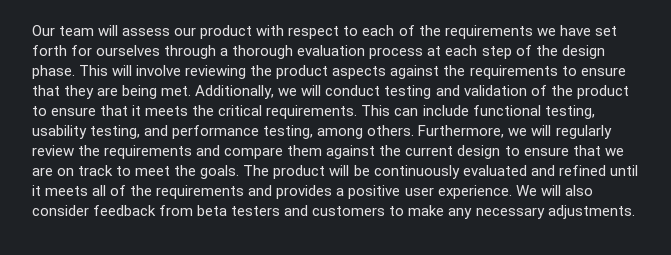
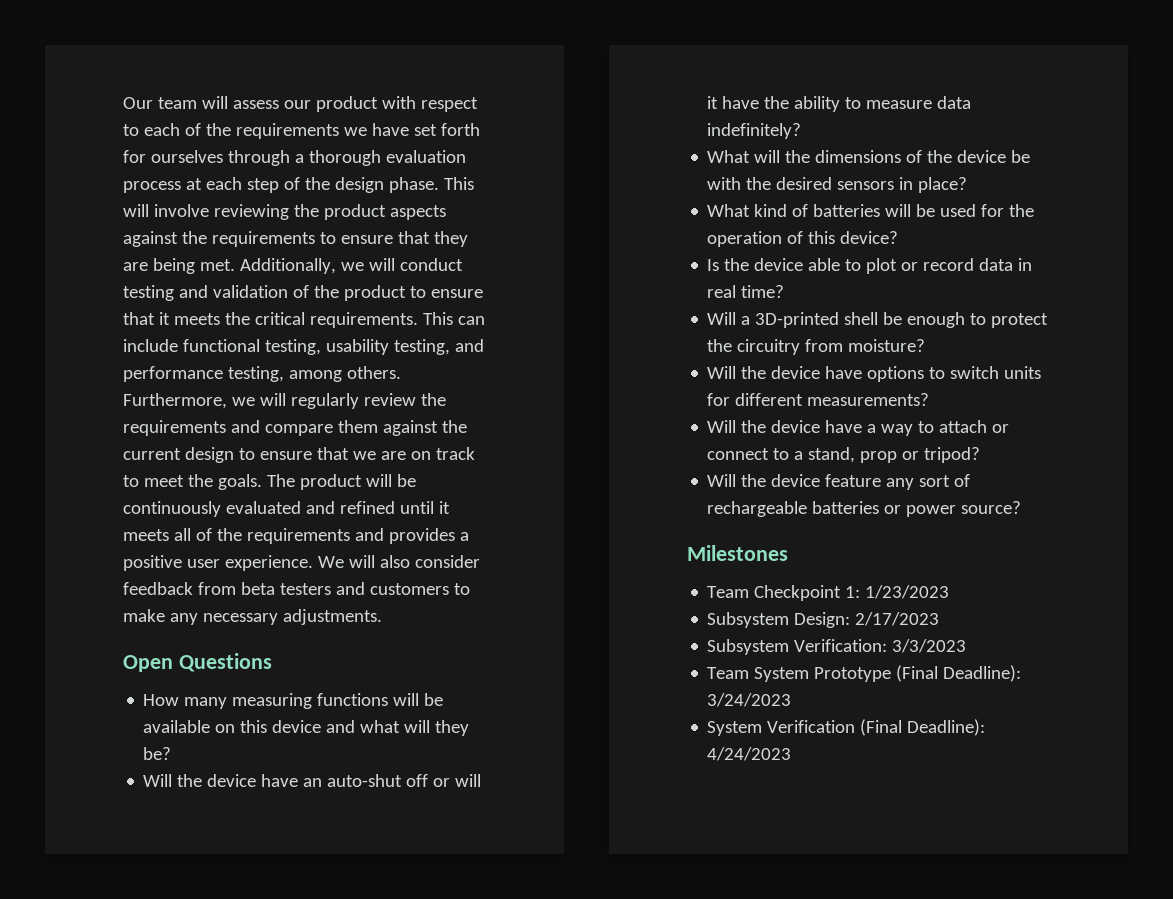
+ Open Questions
+ How many measuring functions will be available on this device and what will they be?
+ Will the device have an auto-shut off or will it have the ability to measure data indefinitely?
+ What will the dimensions of the device be with the desired sensors in place?
+ What kind of batteries will be used for the operation of this device?
+ Is the device able to plot or record data in real time?
+ Will a 3D-printed shell be enough to protect the circuitry from moisture?
+ Will the device have options to switch units for different measurements?
+ Will the device have a way to attach or connect to a stand, prop or tripod?
+ Will the device feature any sort of rechargeable batteries or power source?
+ Milestones
+ Team Checkpoint 1: 1/23/2023
+ Subsystem Design: 2/17/2023
+ Subsystem Verification: 3/3/2023
+ Team System Prototype (Final Deadline): 3/24/2023
+ System Verification (Final Deadline): 4/24/2023

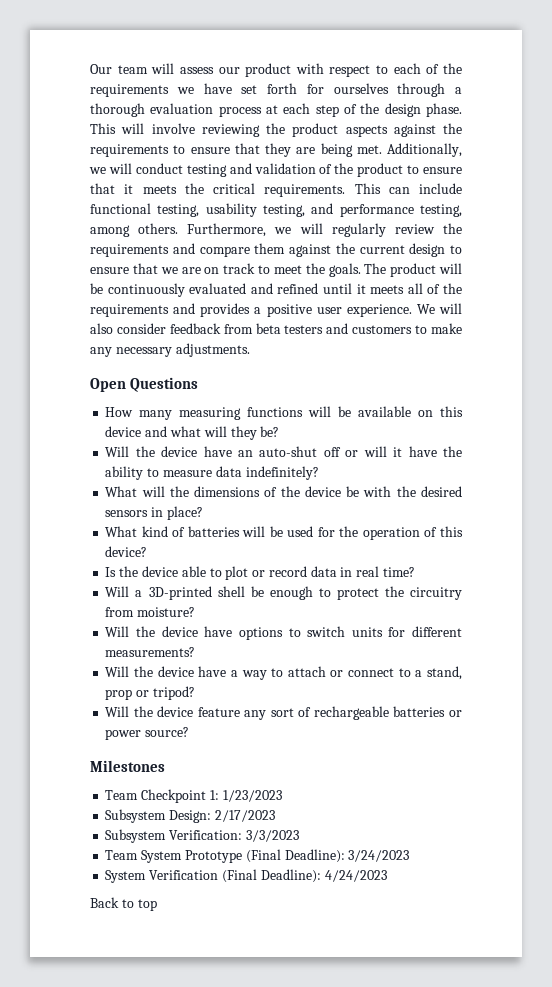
+ Back to top

